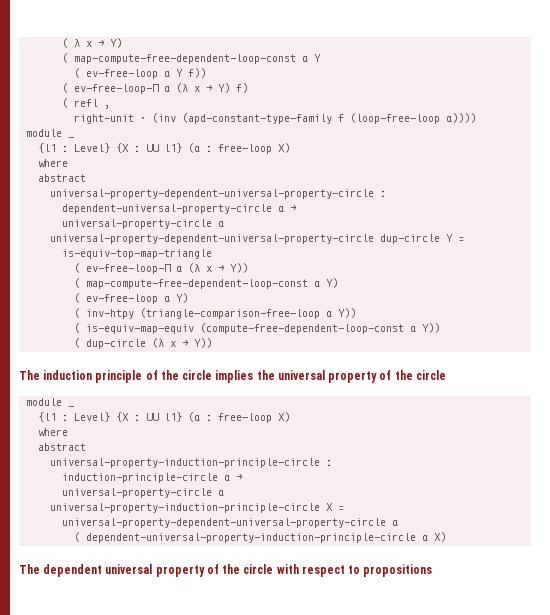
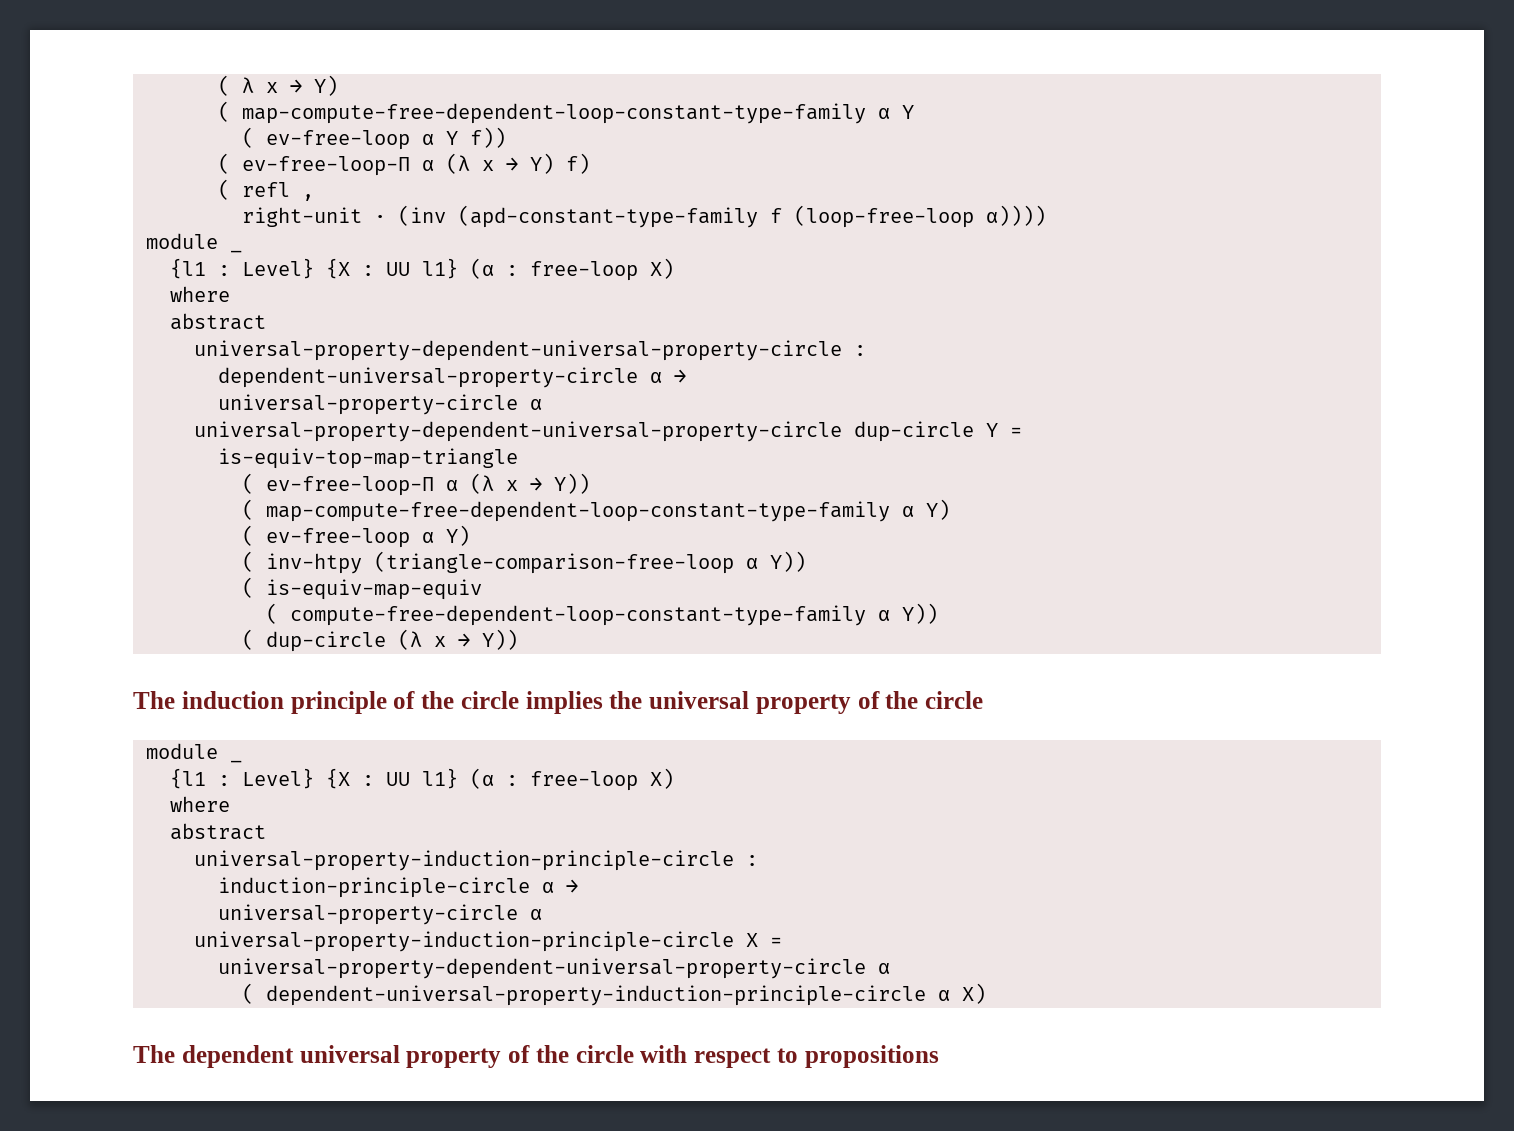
- ( map-compute-free-dependent-loop-const α Y
+ ( map-compute-free-dependent-loop-constant-type-family α Y
- ( map-compute-free-dependent-loop-const α Y)
+ ( map-compute-free-dependent-loop-constant-type-family α Y)
- ( is-equiv-map-equiv (compute-free-dependent-loop-const α Y))
+ ( is-equiv-map-equiv
+ ( compute-free-dependent-loop-constant-type-family α Y))

